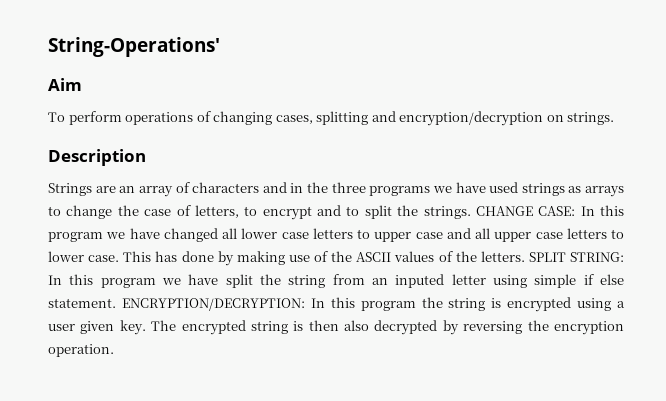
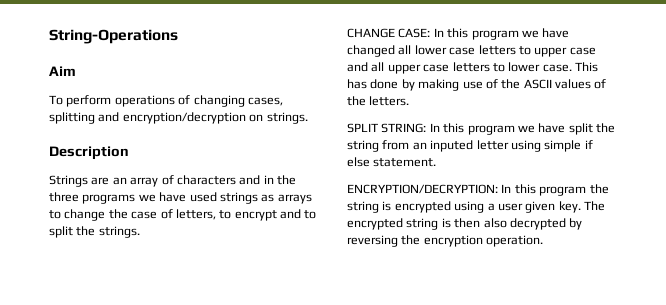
- String-Operations'
+ String-Operations
- Strings are an array of characters and in the three programs we have used strings as arrays to change the case of letters, to encrypt and to split the strings. CHANGE CASE: In this program we have changed all lower case letters to upper case and all upper case letters to lower case.
+ Strings are an array of characters and in the three programs we have used strings as arrays to change the case of letters, to encrypt and to split the strings.
+ CHANGE CASE: In this program we have changed all lower case letters to upper case and all upper case letters to lower case.
- This has done by making use of the ASCII values of the letters. SPLIT STRING: In this program we have split the string from an inputed letter using simple if else statement. ENCRYPTION/DECRYPTION: In this program the string is encrypted using a user given key.
+ This has done by making use of the ASCII values of the letters.
+ SPLIT STRING: In this program we have split the string from an inputed letter using simple if else statement.
+ ENCRYPTION/DECRYPTION: In this program the string is encrypted using a user given key.

